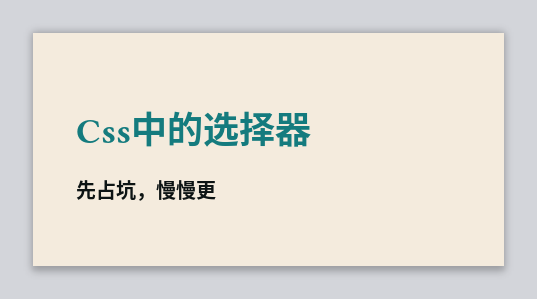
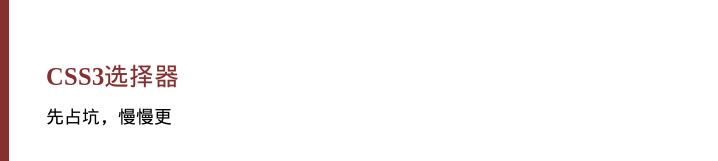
- Css中的选择器
+ CSS3选择器

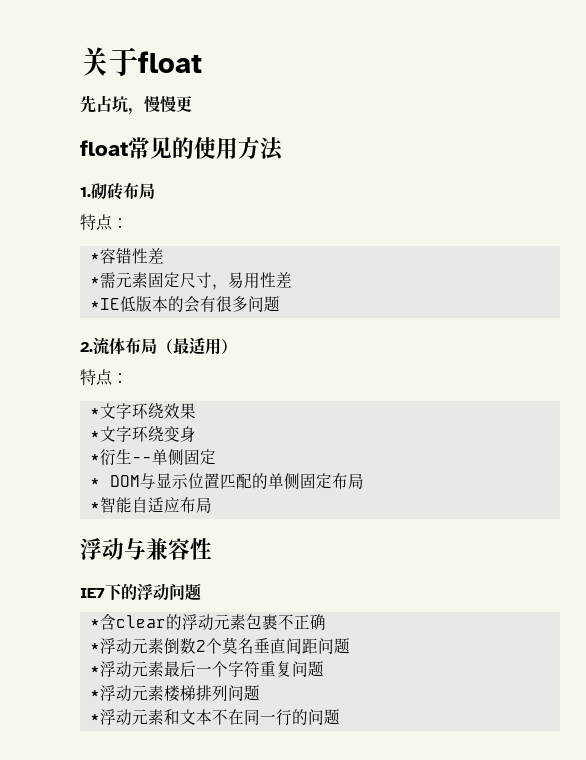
- CSS3选择器
+ 关于float
+ float常见的使用方法
+ 1.砌砖布局
+ 特点：
+ *容错性差
+ *需元素固定尺寸，易用性差
+ *IE低版本的会有很多问题
+ 2.流体布局（最适用）
+ 特点：
+ *文字环绕效果
+ *文字环绕变身
+ *衍生--单侧固定
+ * DOM与显示位置匹配的单侧固定布局
+ *智能自适应布局
+ 浮动与兼容性
+ IE7下的浮动问题
+ *含clear的浮动元素包裹不正确
+ *浮动元素倒数2个莫名垂直间距问题
+ *浮动元素最后一个字符重复问题
+ *浮动元素楼梯排列问题
+ *浮动元素和文本不在同一行的问题

